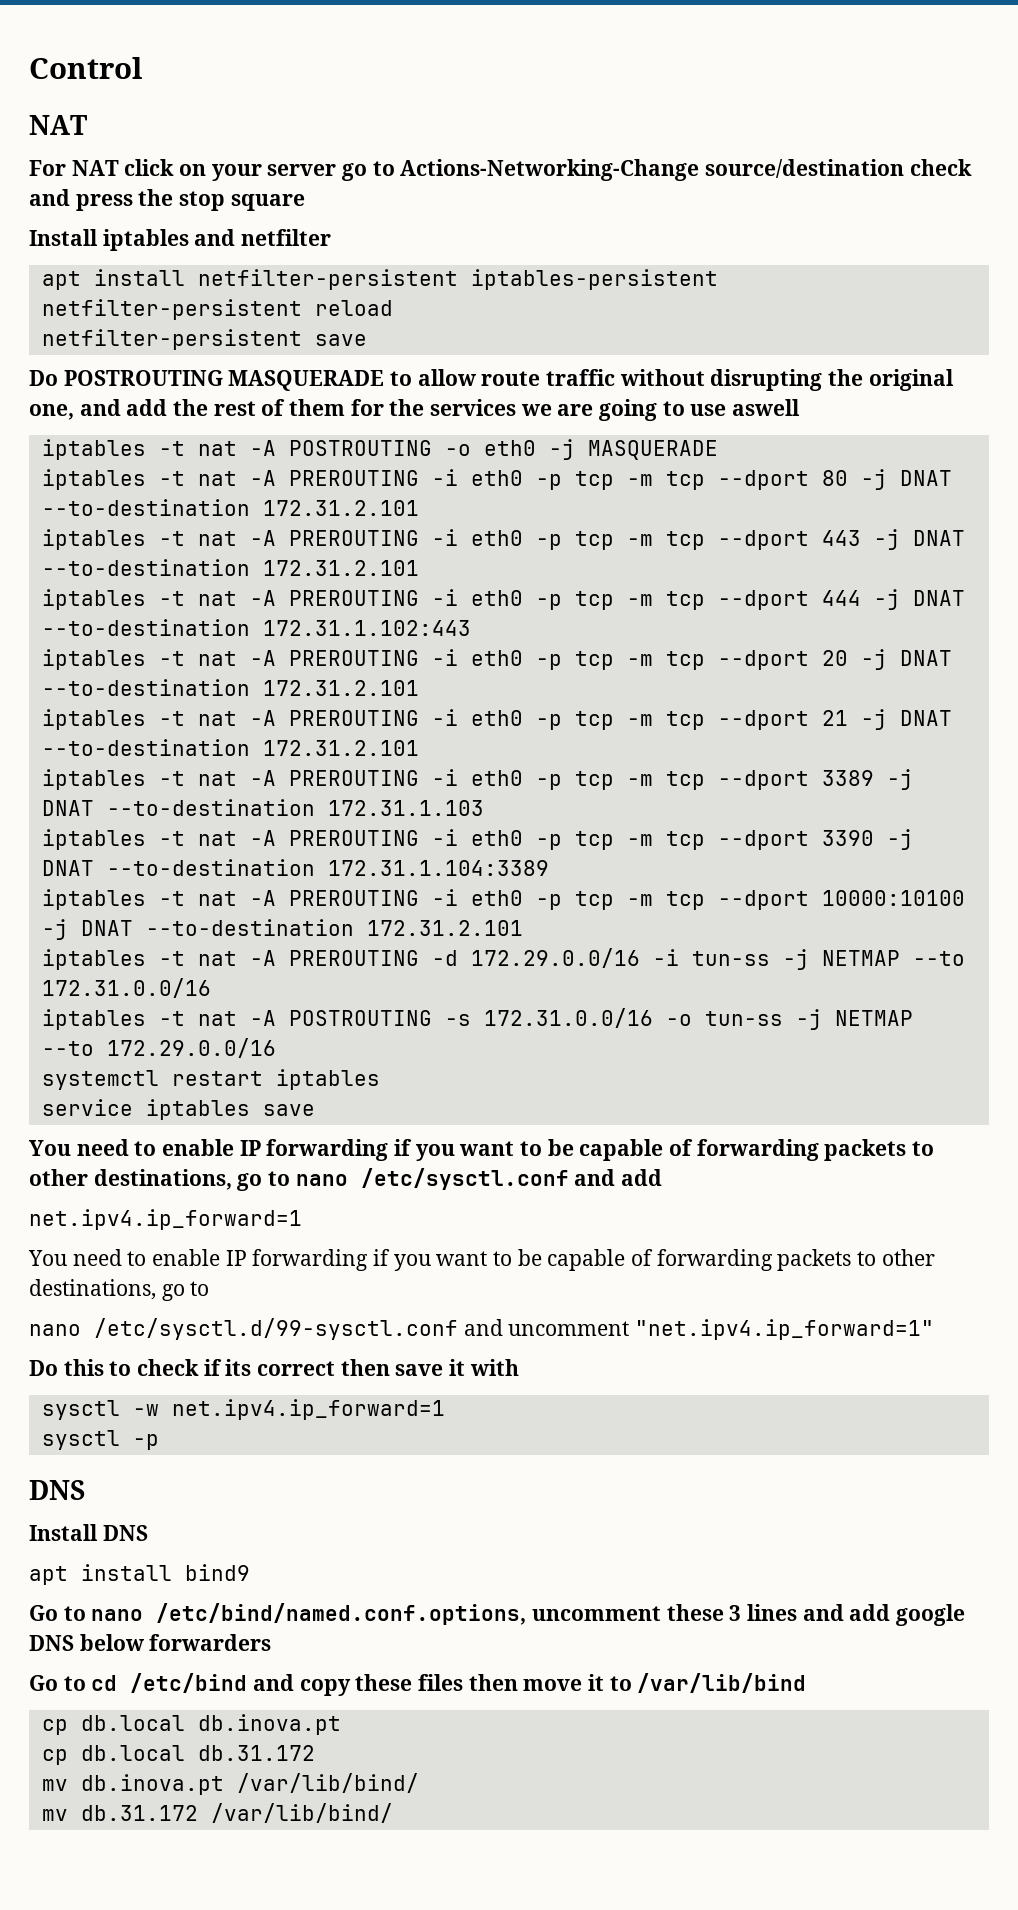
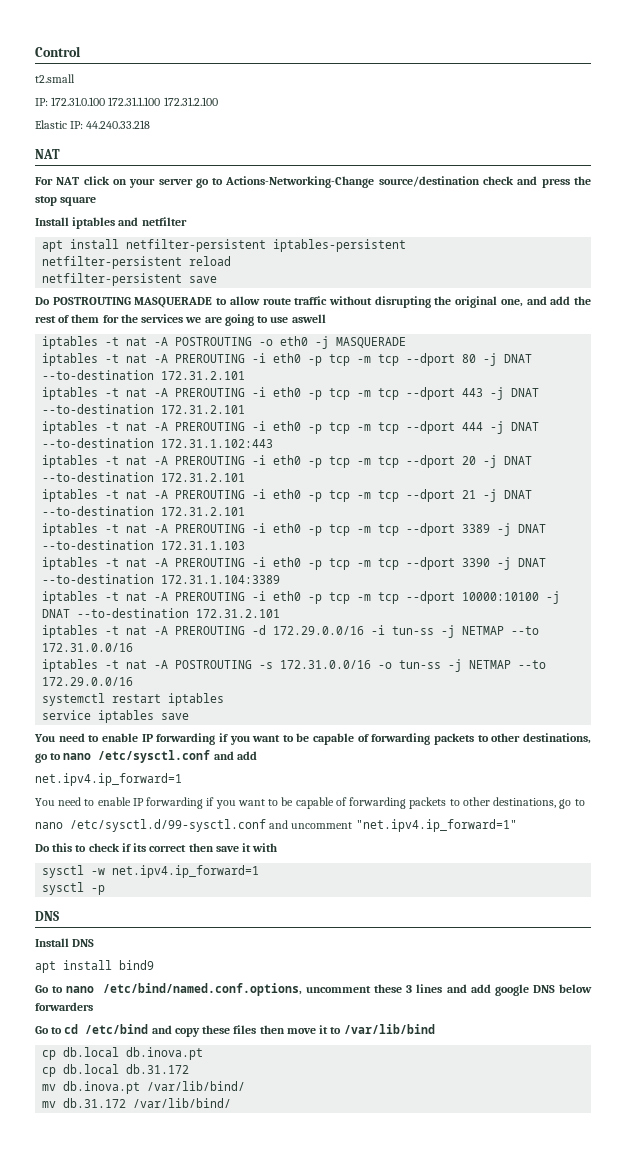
+ t2.small
+ IP: 172.31.0.100 172.31.1.100 172.31.2.100
+ Elastic IP: 44.240.33.218

